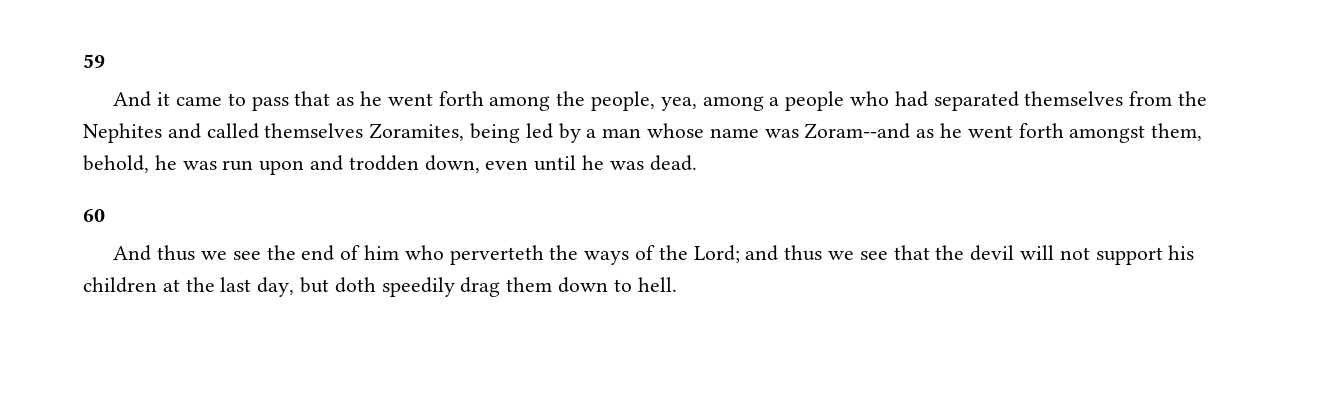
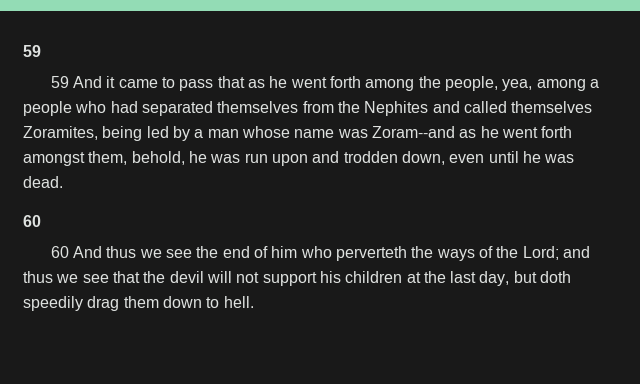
- And it came to pass that as he went forth among the people, yea, among a people who had separated themselves from the Nephites and called themselves Zoramites, being led by a man whose name was Zoram--and as he went forth amongst them, behold, he was run upon and trodden down, even until he was dead.
+ 59 And it came to pass that as he went forth among the people, yea, among a people who had separated themselves from the Nephites and called themselves Zoramites, being led by a man whose name was Zoram--and as he went forth amongst them, behold, he was run upon and trodden down, even until he was dead.
- And thus we see the end of him who perverteth the ways of the Lord; and thus we see that the devil will not support his children at the last day, but doth speedily drag them down to hell.
+ 60 And thus we see the end of him who perverteth the ways of the Lord; and thus we see that the devil will not support his children at the last day, but doth speedily drag them down to hell.

